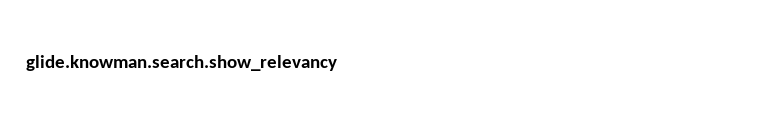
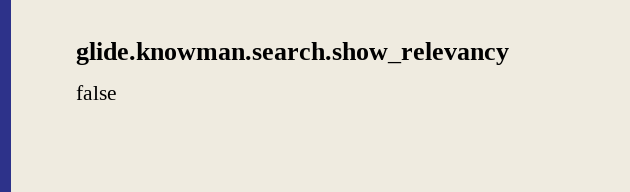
+ false

